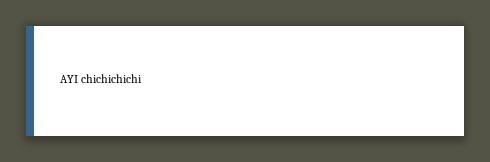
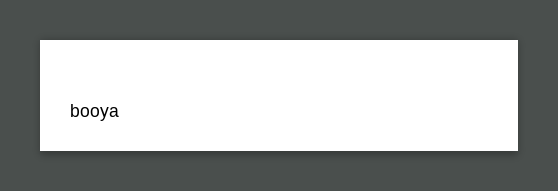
- AYI chichichichi
+ booya

